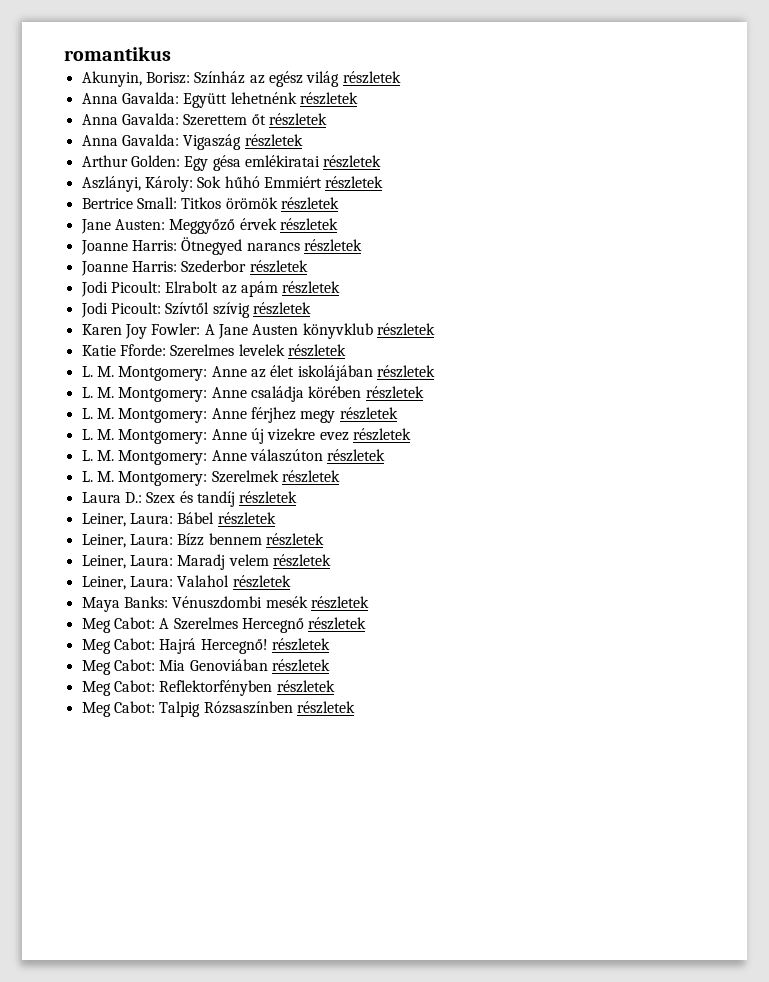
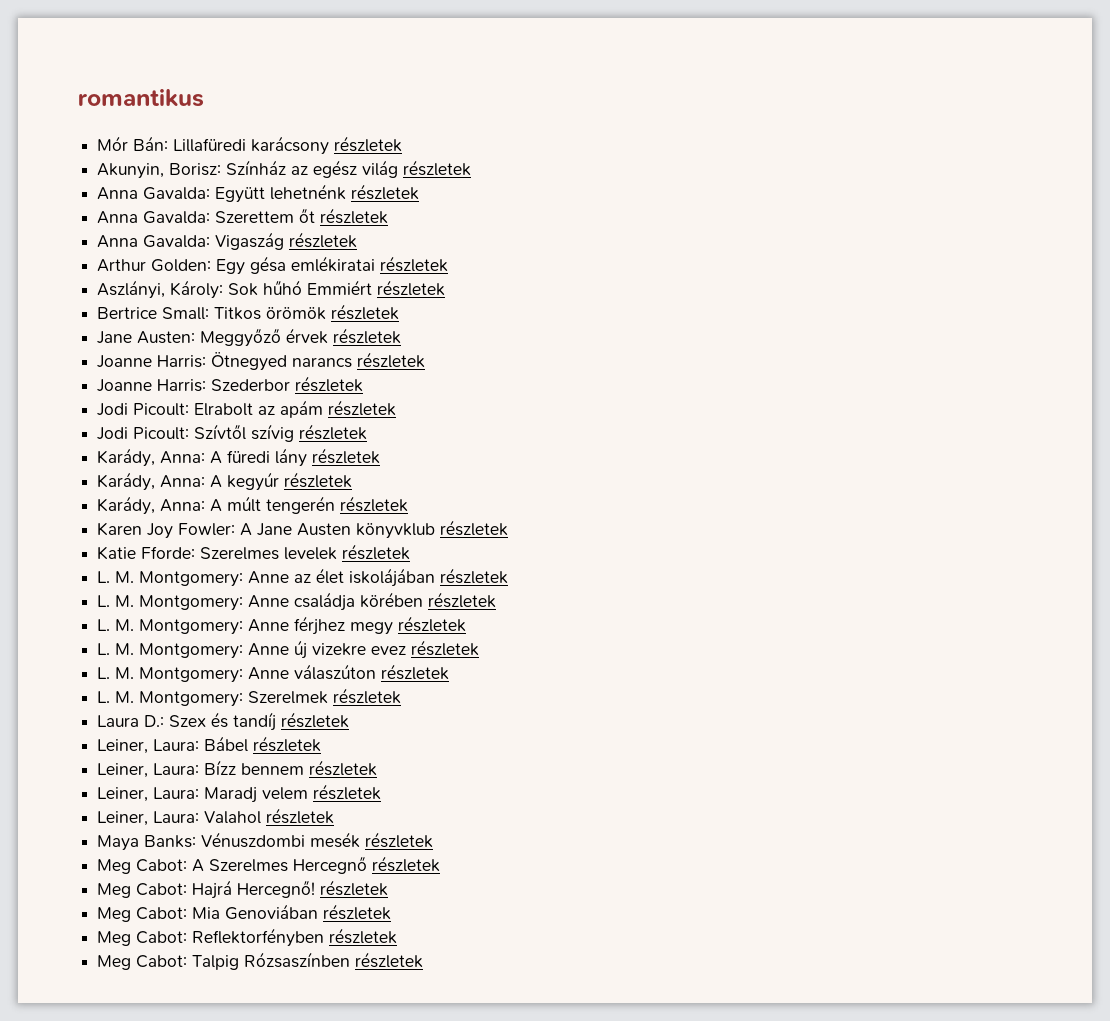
+ Mór Bán: Lillafüredi karácsony részletek
+ Karády, Anna: A füredi lány részletek
+ Karády, Anna: A kegyúr részletek
+ Karády, Anna: A múlt tengerén részletek

